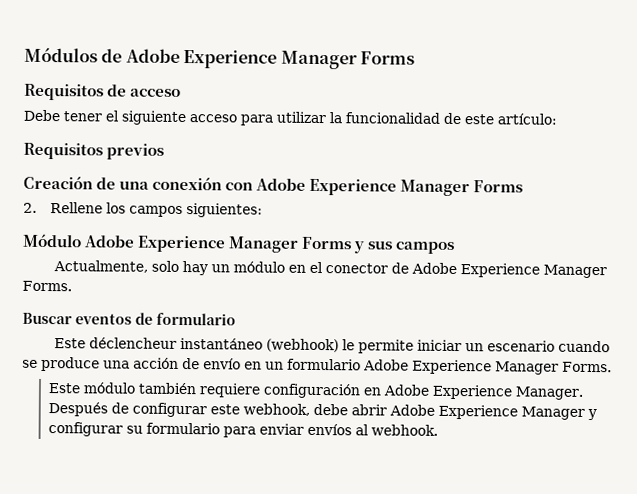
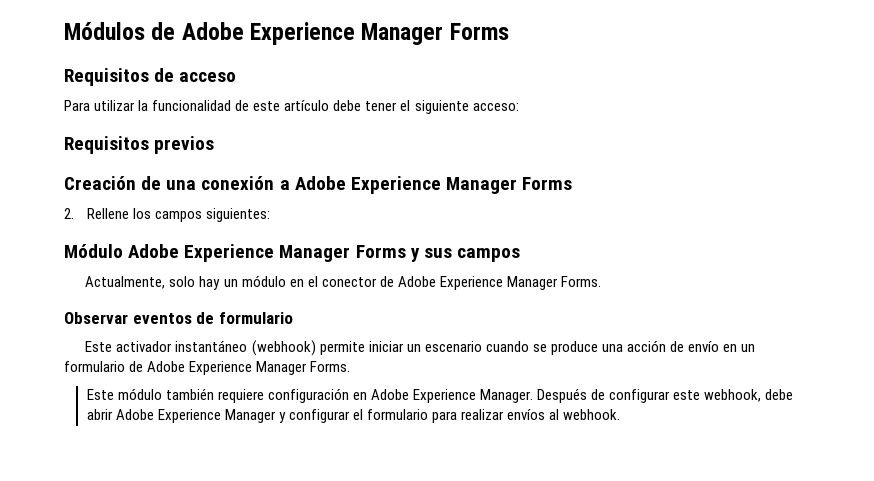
- Debe tener el siguiente acceso para utilizar la funcionalidad de este artículo:
+ Para utilizar la funcionalidad de este artículo debe tener el siguiente acceso:
- Creación de una conexión con Adobe Experience Manager Forms
+ Creación de una conexión a Adobe Experience Manager Forms
- Buscar eventos de formulario
+ Observar eventos de formulario
- Este déclencheur instantáneo (webhook) le permite iniciar un escenario cuando se produce una acción de envío en un formulario Adobe Experience Manager Forms.
+ Este activador instantáneo (webhook) permite iniciar un escenario cuando se produce una acción de envío en un formulario de Adobe Experience Manager Forms.
- Después de configurar este webhook, debe abrir Adobe Experience Manager y configurar su formulario para enviar envíos al webhook.
+ Después de configurar este webhook, debe abrir Adobe Experience Manager y configurar el formulario para realizar envíos al webhook.

